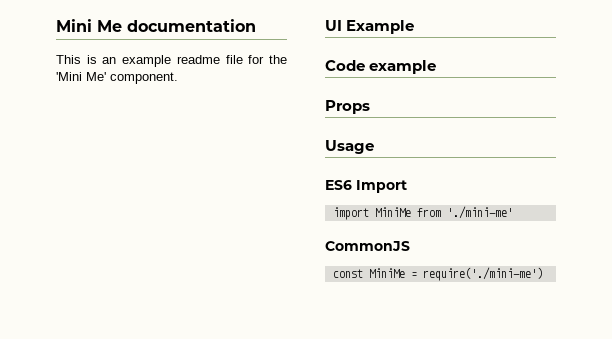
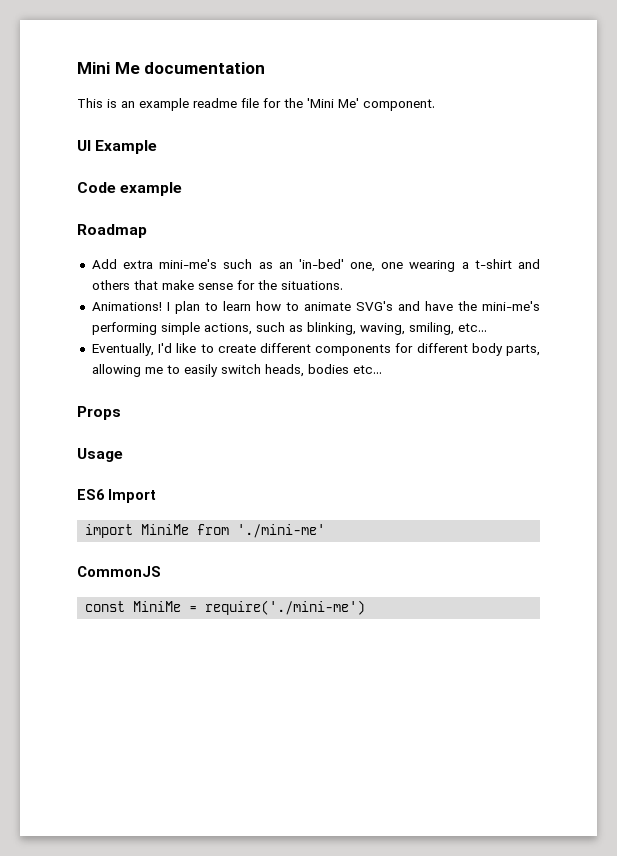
+ Roadmap
+ Add extra mini-me's such as an 'in-bed' one, one wearing a t-shirt and others that make sense for the situations.
+ Animations! I plan to learn how to animate SVG's and have the mini-me's performing simple actions, such as blinking, waving, smiling, etc...
+ Eventually, I'd like to create different components for different body parts, allowing me to easily switch heads, bodies etc...

